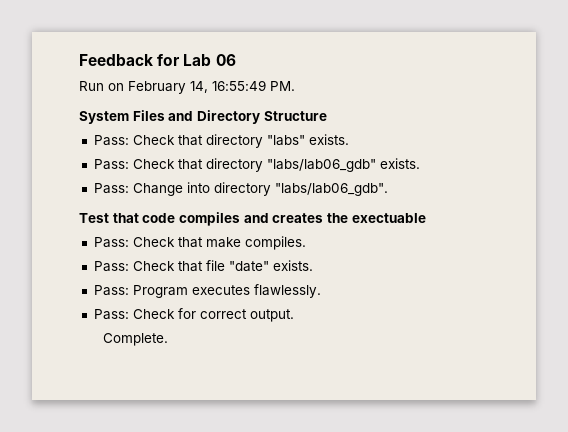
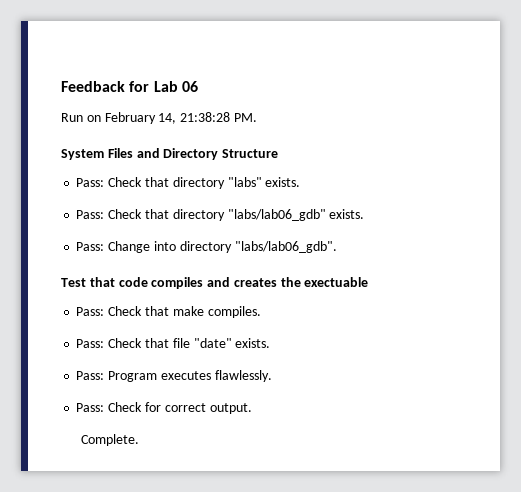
- Run on February 14, 16:55:49 PM.
+ Run on February 14, 21:38:28 PM.

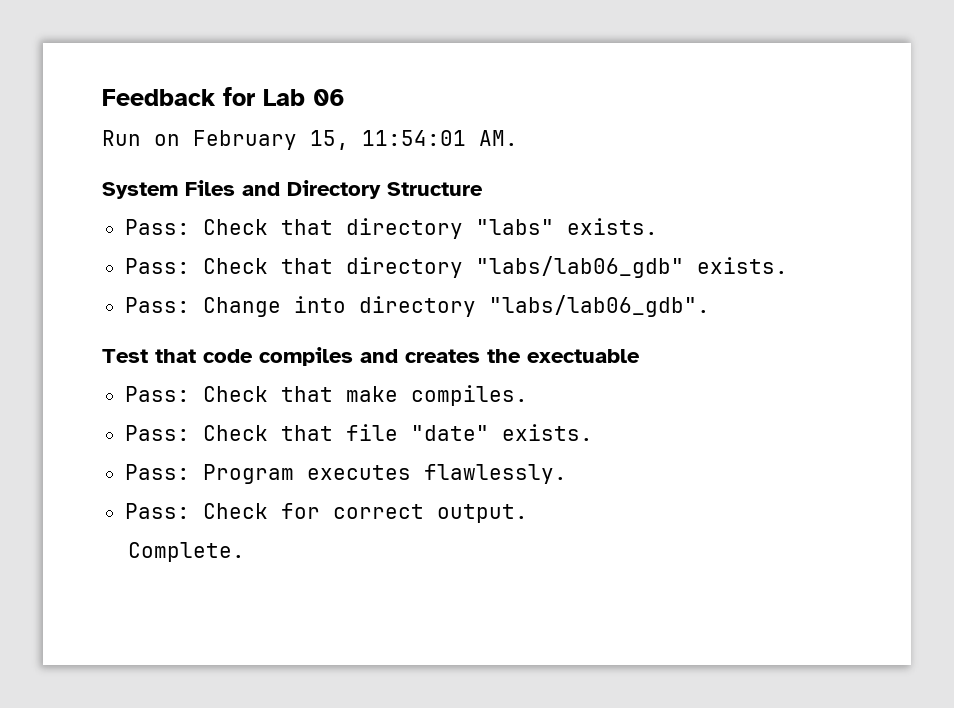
- Run on February 14, 21:38:28 PM.
+ Run on February 15, 11:54:01 AM.

